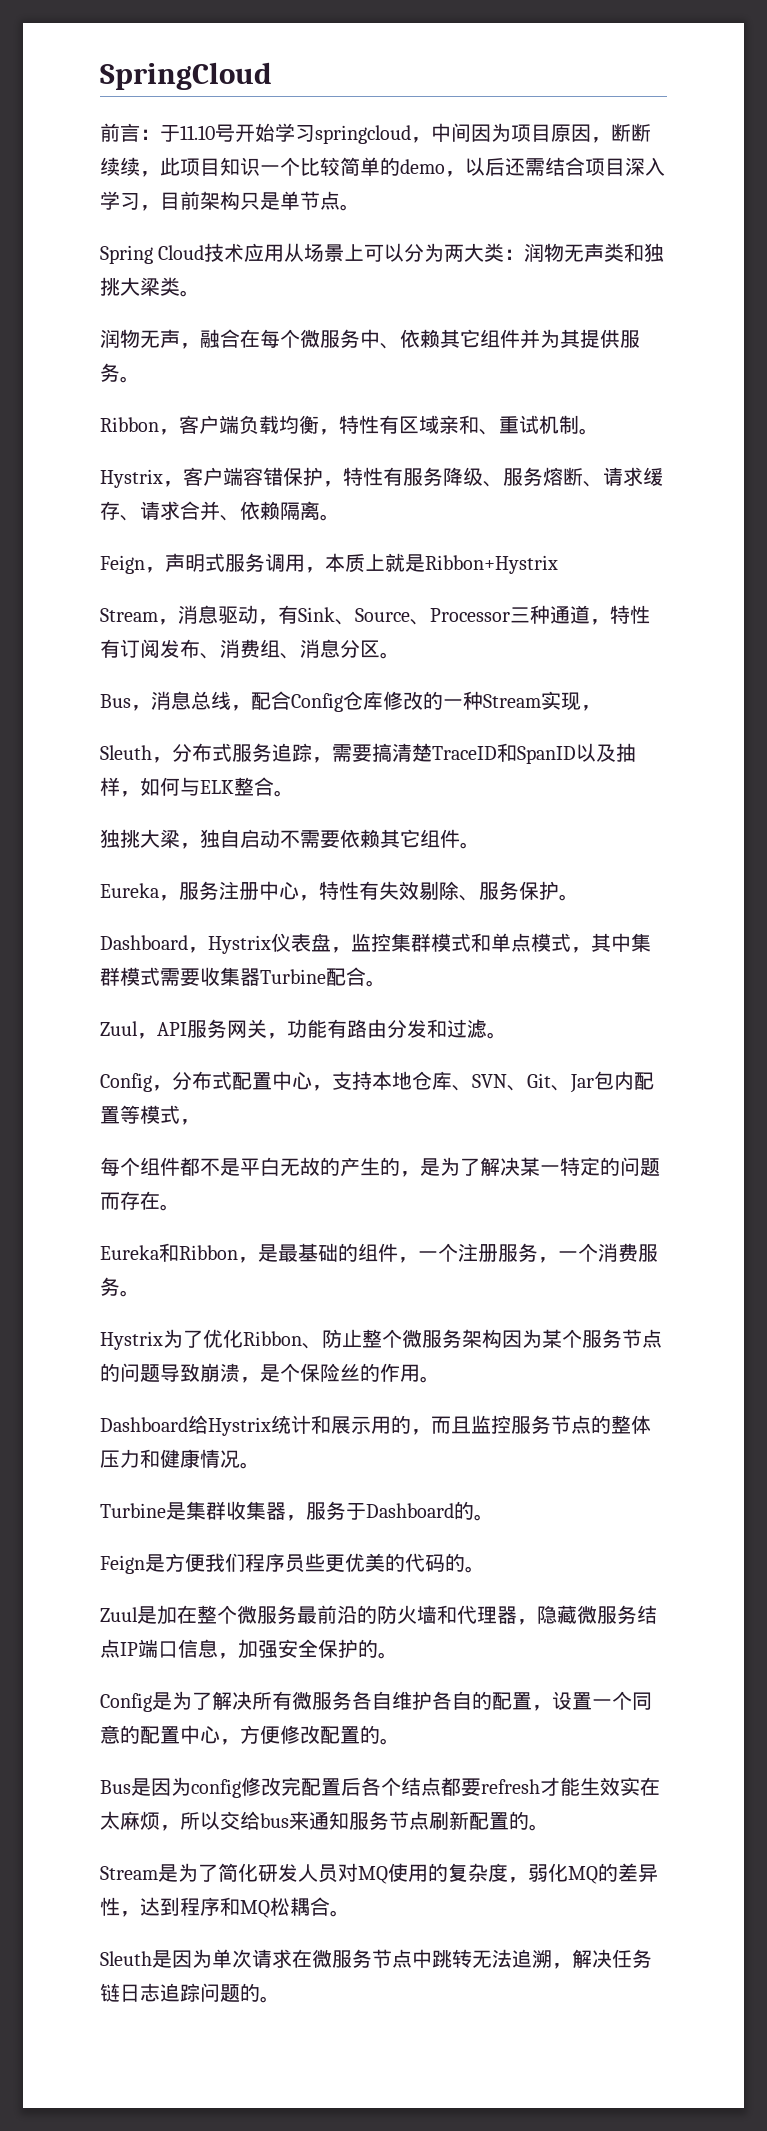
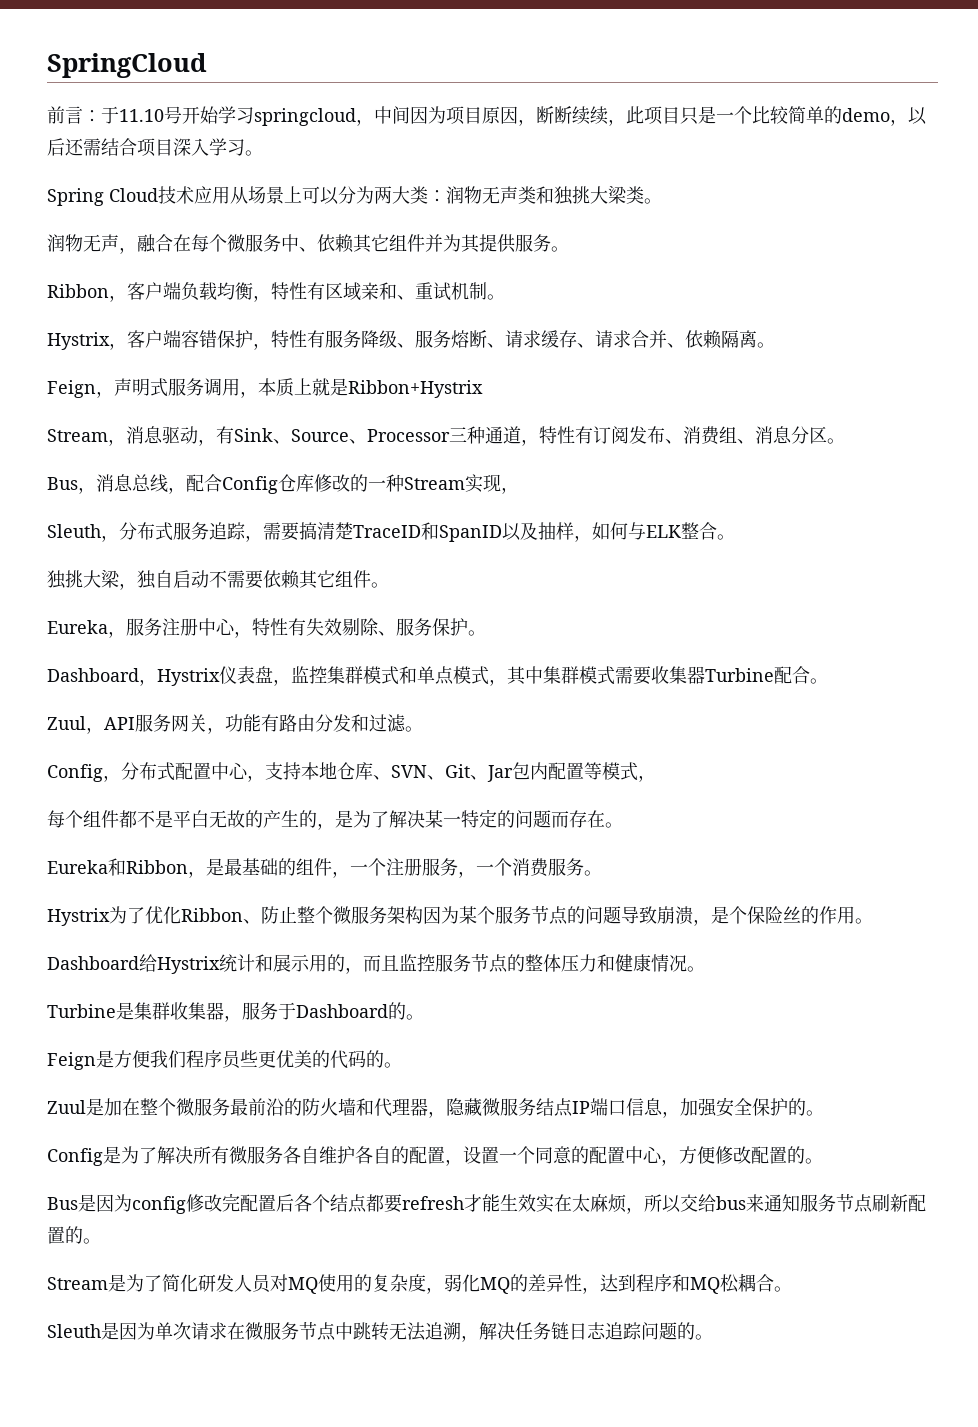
- 前言：于11.10号开始学习springcloud，中间因为项目原因，断断续续，此项目知识一个比较简单的demo，以后还需结合项目深入学习，目前架构只是单节点。
+ 前言：于11.10号开始学习springcloud，中间因为项目原因，断断续续，此项目只是一个比较简单的demo，以后还需结合项目深入学习。

